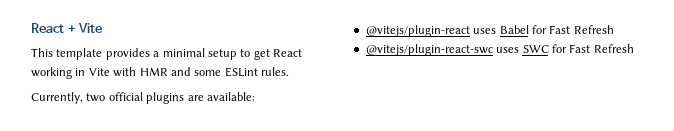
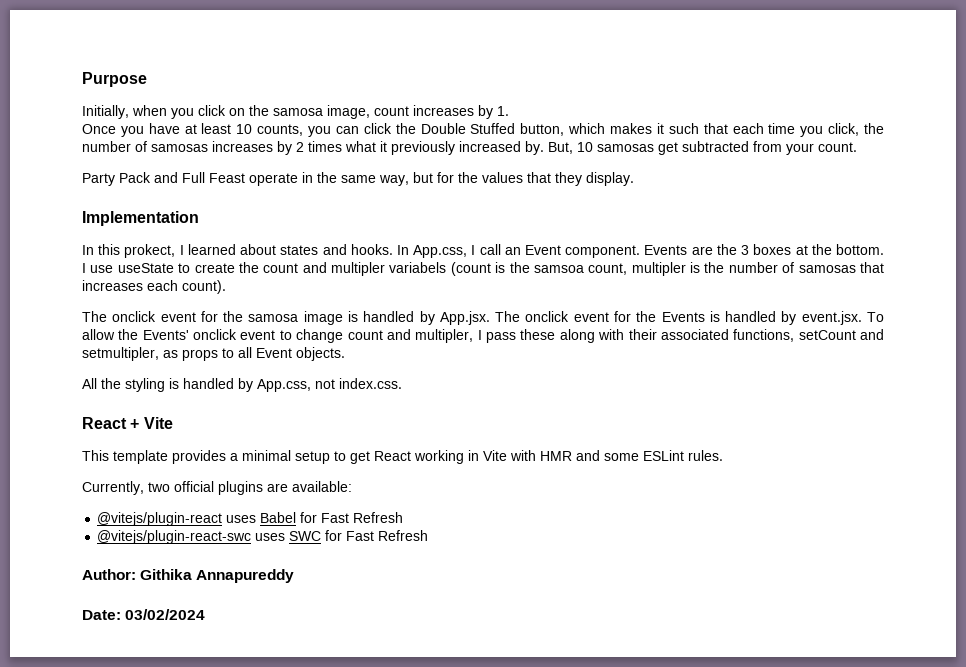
+ Purpose
+ Initially, when you click on the samosa image, count increases by 1.
+ Once you have at least 10 counts, you can click the Double Stuffed button, which makes it such that each time you click, the number of samosas increases by 2 times what it previously increased by. But, 10 samosas get subtracted from your count.
+ Party Pack and Full Feast operate in the same way, but for the values that they display.
+ Implementation
+ In this prokect, I learned about states and hooks. In App.css, I call an Event component. Events are the 3 boxes at the bottom. I use useState to create the count and multipler variabels (count is the samsoa count, multipler is the number of samosas that increases each count).
+ The onclick event for the samosa image is handled by App.jsx. The onclick event for the Events is handled by event.jsx. To allow the Events' onclick event to change count and multipler, I pass these along with their associated functions, setCount and setmultipler, as props to all Event objects.
+ All the styling is handled by App.css, not index.css.
+ Author: Githika Annapureddy
+ Date: 03/02/2024

